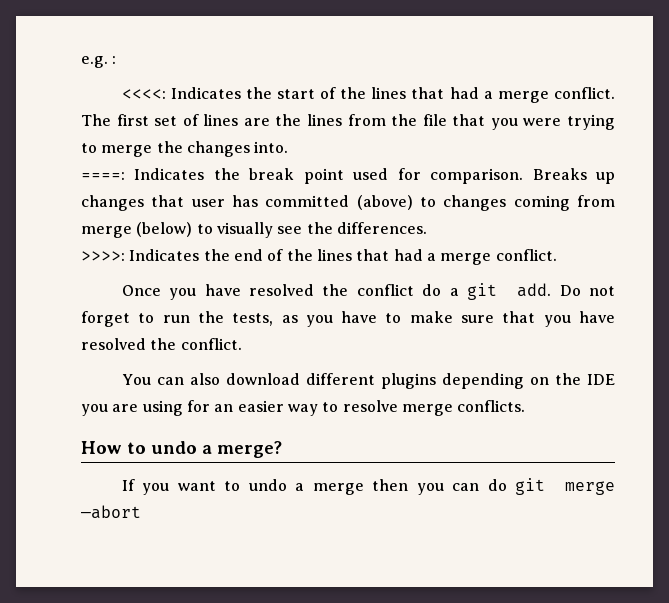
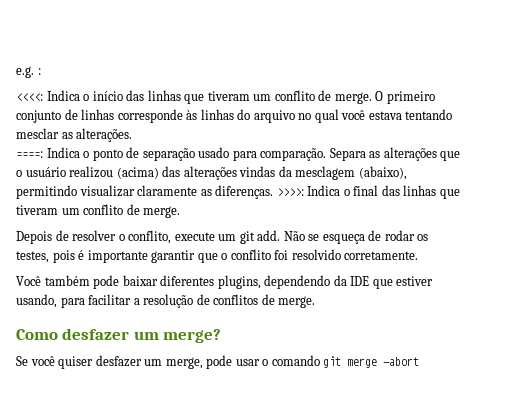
- <<<<: Indicates the start of the lines that had a merge conflict. The first set of lines are the lines from the file that you were trying to merge the changes into.
- ====: Indicates the break point used for comparison. Breaks up changes that user has committed (above) to changes coming from merge (below) to visually see the differences.
- >>>>: Indicates the end of the lines that had a merge conflict.
- Once you have resolved the conflict do a git add. Do not forget to run the tests, as you have to make sure that you have resolved the conflict.
- You can also download different plugins depending on the IDE you are using for an easier way to resolve merge conflicts.
- How to undo a merge?
- If you want to undo a merge then you can do git merge —abort
+ <<<<: Indica o início das linhas que tiveram um conflito de merge. O primeiro conjunto de linhas corresponde às linhas do arquivo no qual você estava tentando mesclar as alterações.
+ ====: Indica o ponto de separação usado para comparação. Separa as alterações que o usuário realizou (acima) das alterações vindas da mesclagem (abaixo), permitindo visualizar claramente as diferenças. >>>>: Indica o final das linhas que tiveram um conflito de merge.
+ Depois de resolver o conflito, execute um git add. Não se esqueça de rodar os testes, pois é importante garantir que o conflito foi resolvido corretamente.
+ Você também pode baixar diferentes plugins, dependendo da IDE que estiver usando, para facilitar a resolução de conflitos de merge.
+ Como desfazer um merge?
+ Se você quiser desfazer um merge, pode usar o comando git merge —abort

